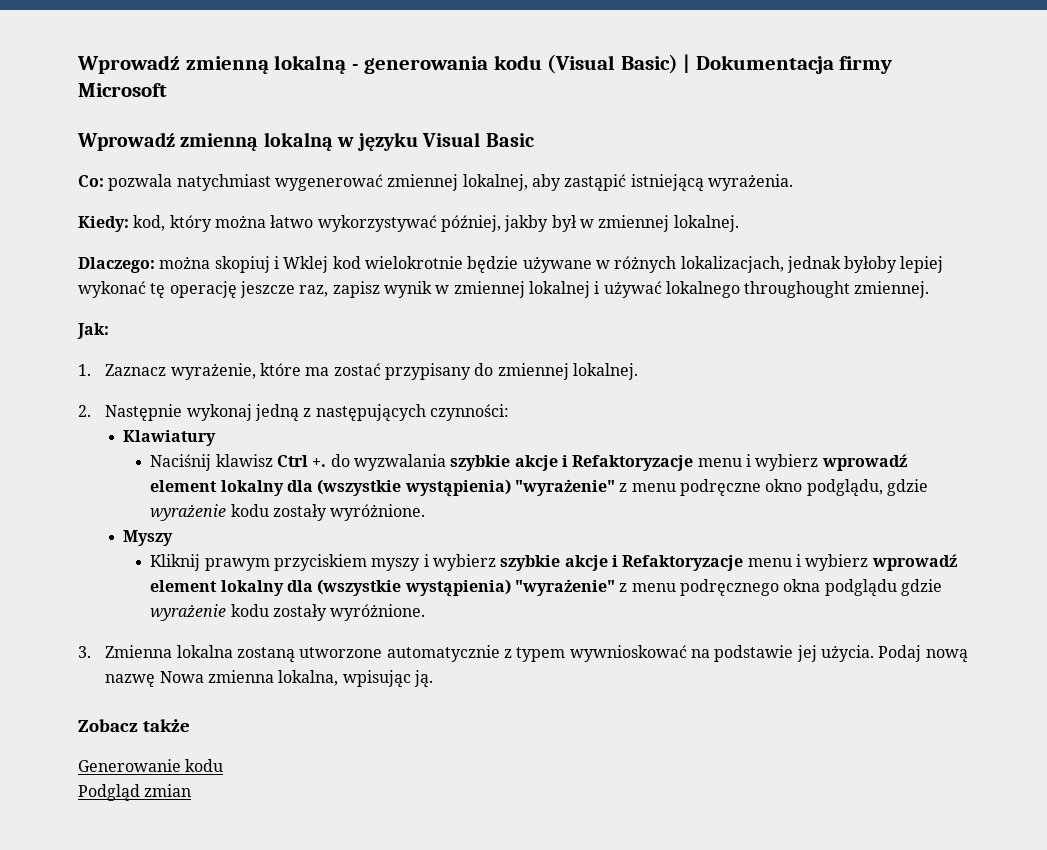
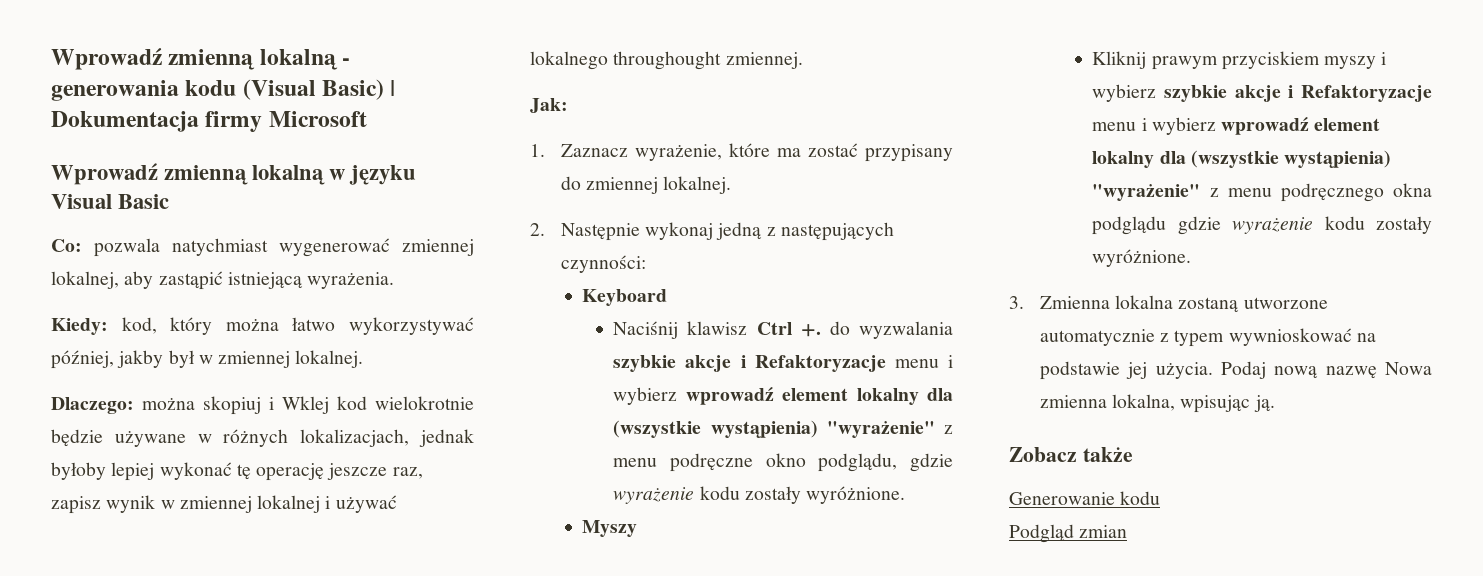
- Klawiatury
+ Keyboard

